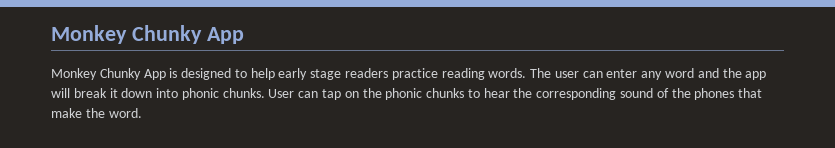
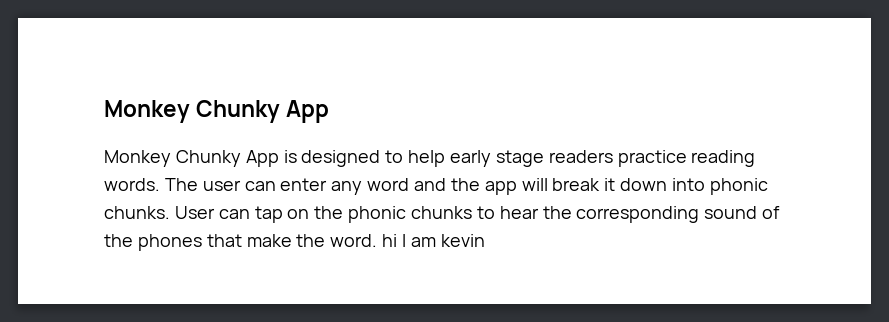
- User can tap on the phonic chunks to hear the corresponding sound of the phones that make the word.
+ User can tap on the phonic chunks to hear the corresponding sound of the phones that make the word. hi I am kevin

